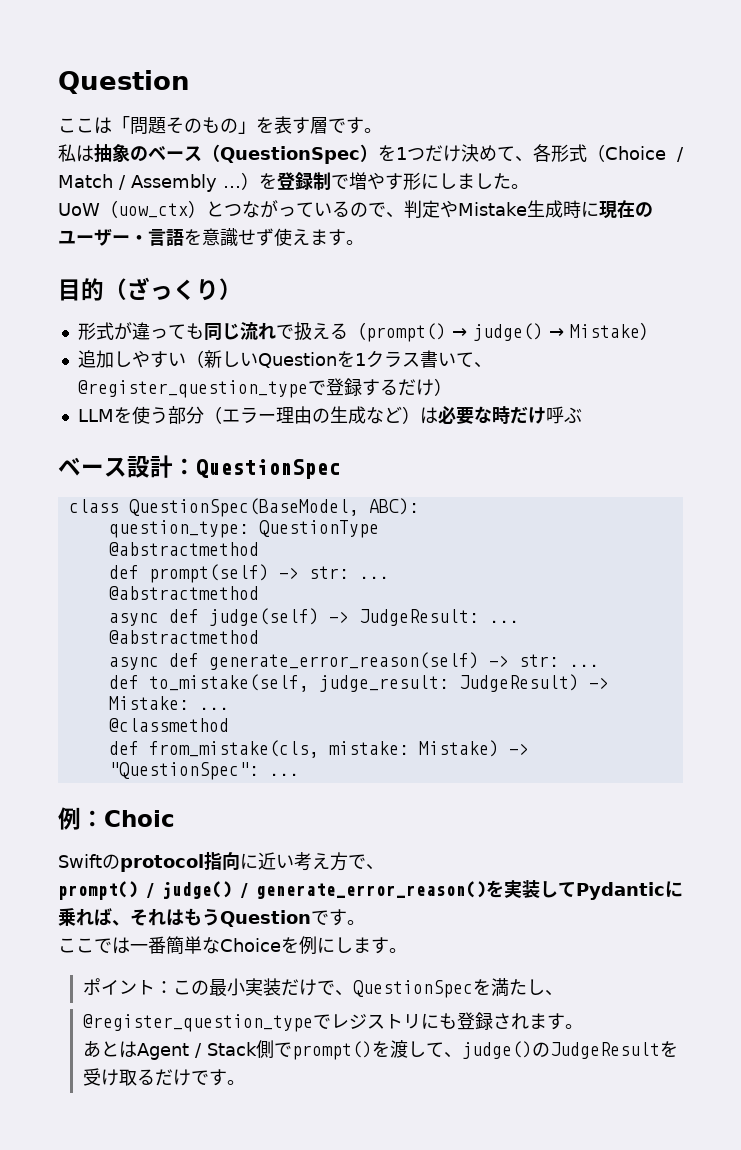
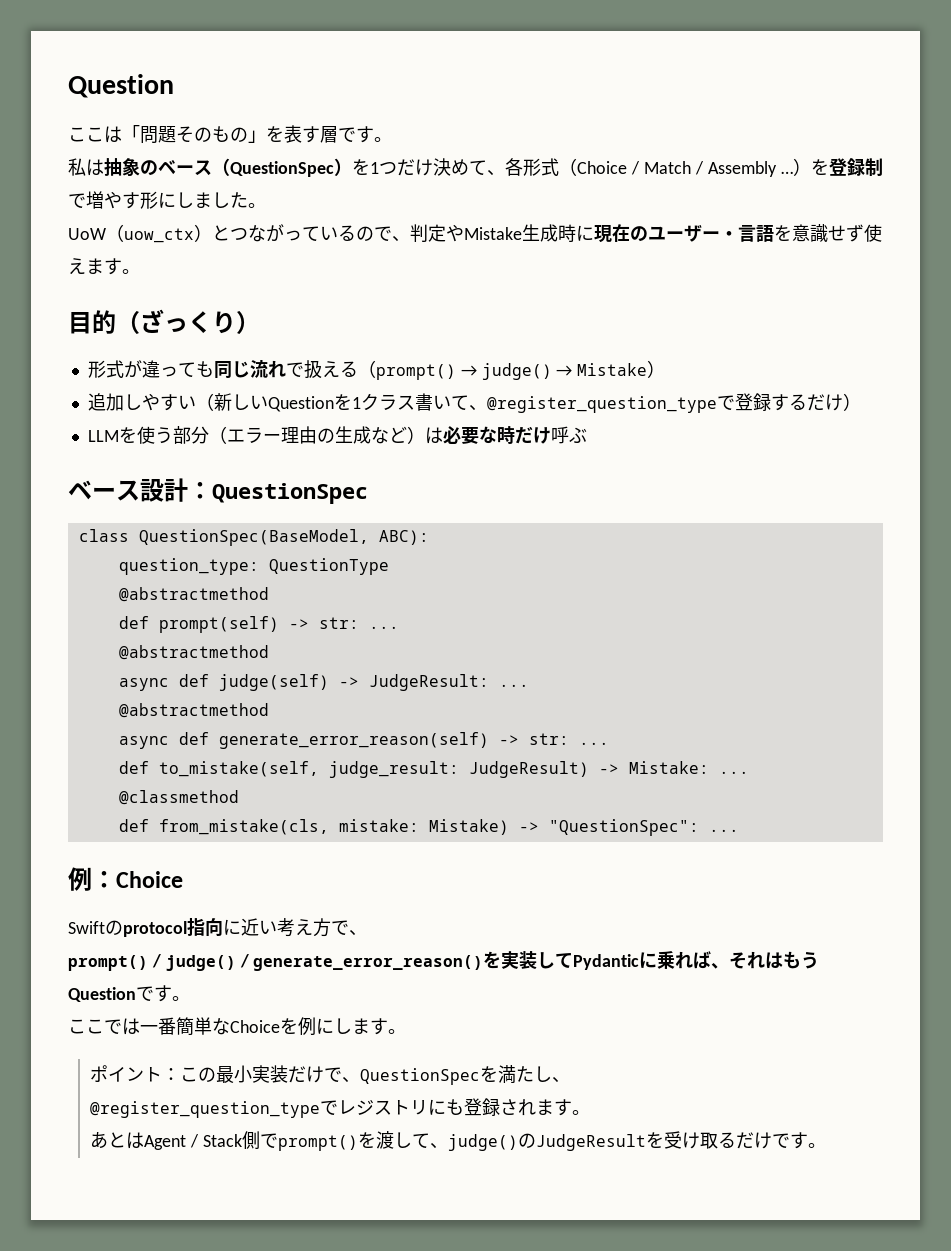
- 例：Choic
+ 例：Choice

